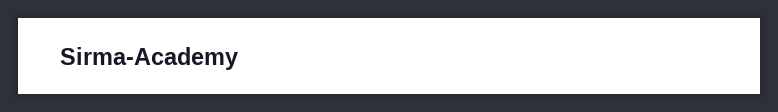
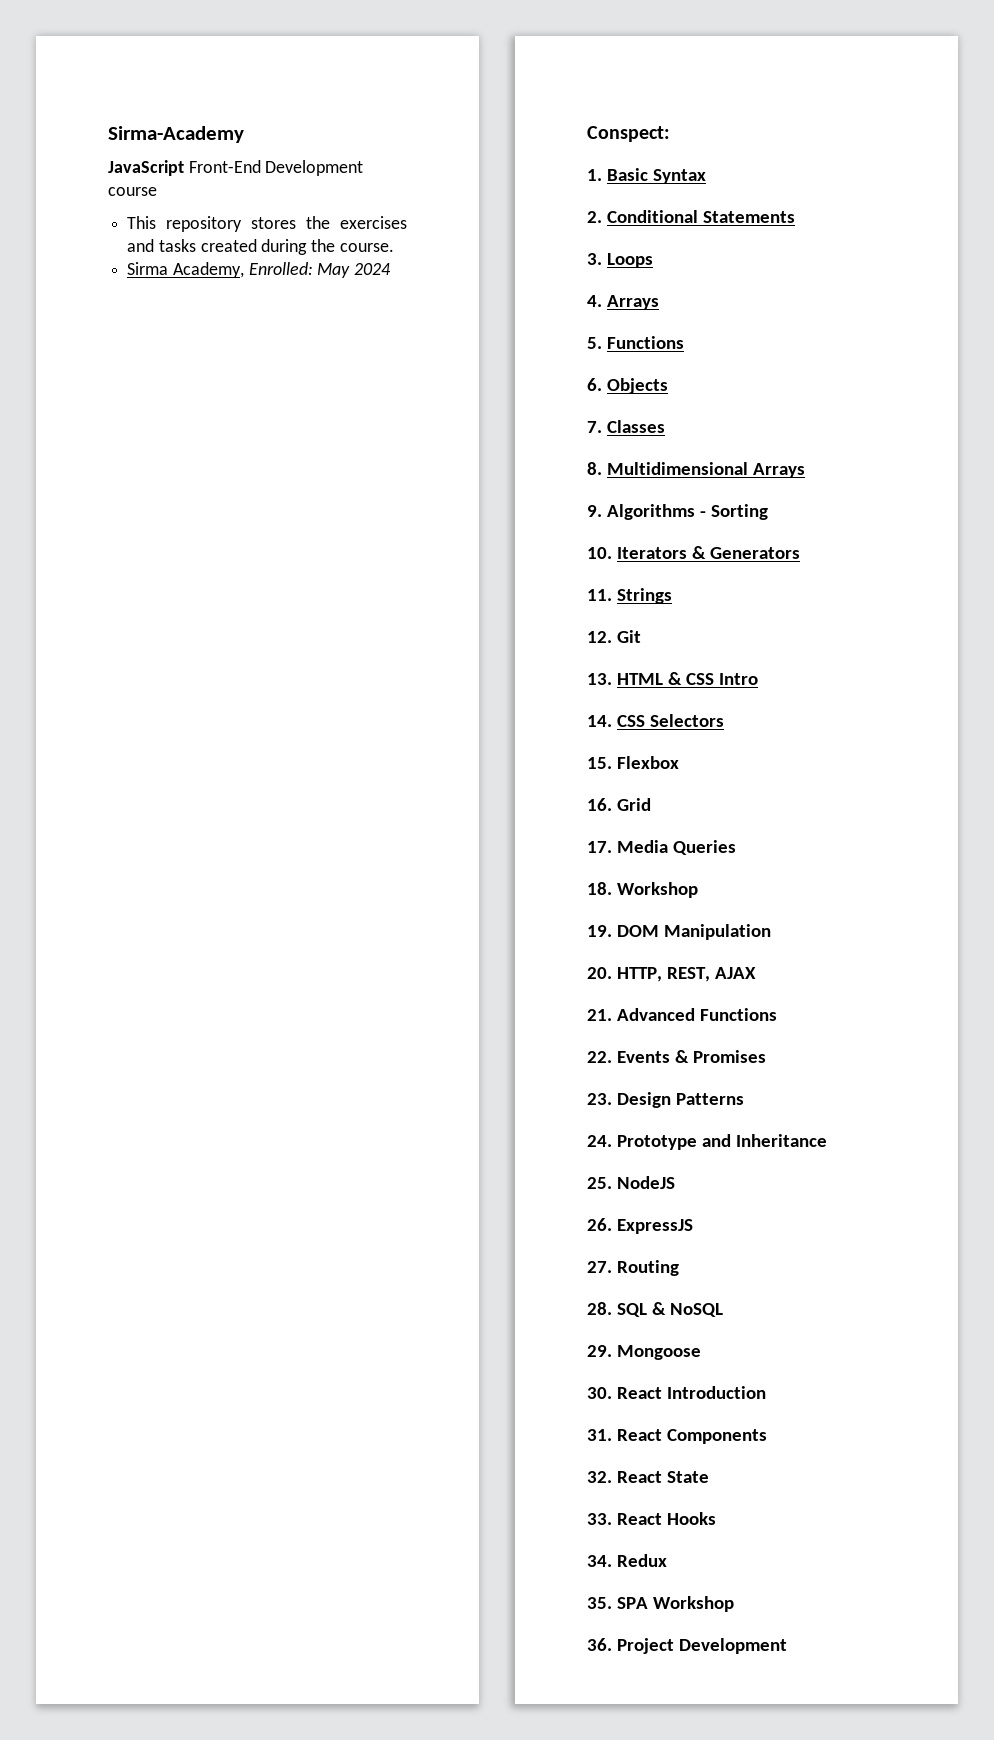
+ JavaScript Front-End Development course
+ This repository stores the exercises and tasks created during the course.
+ Sirma Academy, Enrolled: May 2024
+ Conspect:
+ 1. Basic Syntax
+ 2. Conditional Statements
+ 3. Loops
+ 4. Arrays
+ 5. Functions
+ 6. Objects
+ 7. Classes
+ 8. Multidimensional Arrays
+ 9. Algorithms - Sorting
+ 10. Iterators & Generators
+ 11. Strings
+ 12. Git
+ 13. HTML & CSS Intro
+ 14. CSS Selectors
+ 15. Flexbox
+ 16. Grid
+ 17. Media Queries
+ 18. Workshop
+ 19. DOM Manipulation
+ 20. HTTP, REST, AJAX
+ 21. Advanced Functions
+ 22. Events & Promises
+ 23. Design Patterns
+ 24. Prototype and Inheritance
+ 25. NodeJS
+ 26. ExpressJS
+ 27. Routing
+ 28. SQL & NoSQL
+ 29. Mongoose
+ 30. React Introduction
+ 31. React Components
+ 32. React State
+ 33. React Hooks
+ 34. Redux
+ 35. SPA Workshop
+ 36. Project Development

